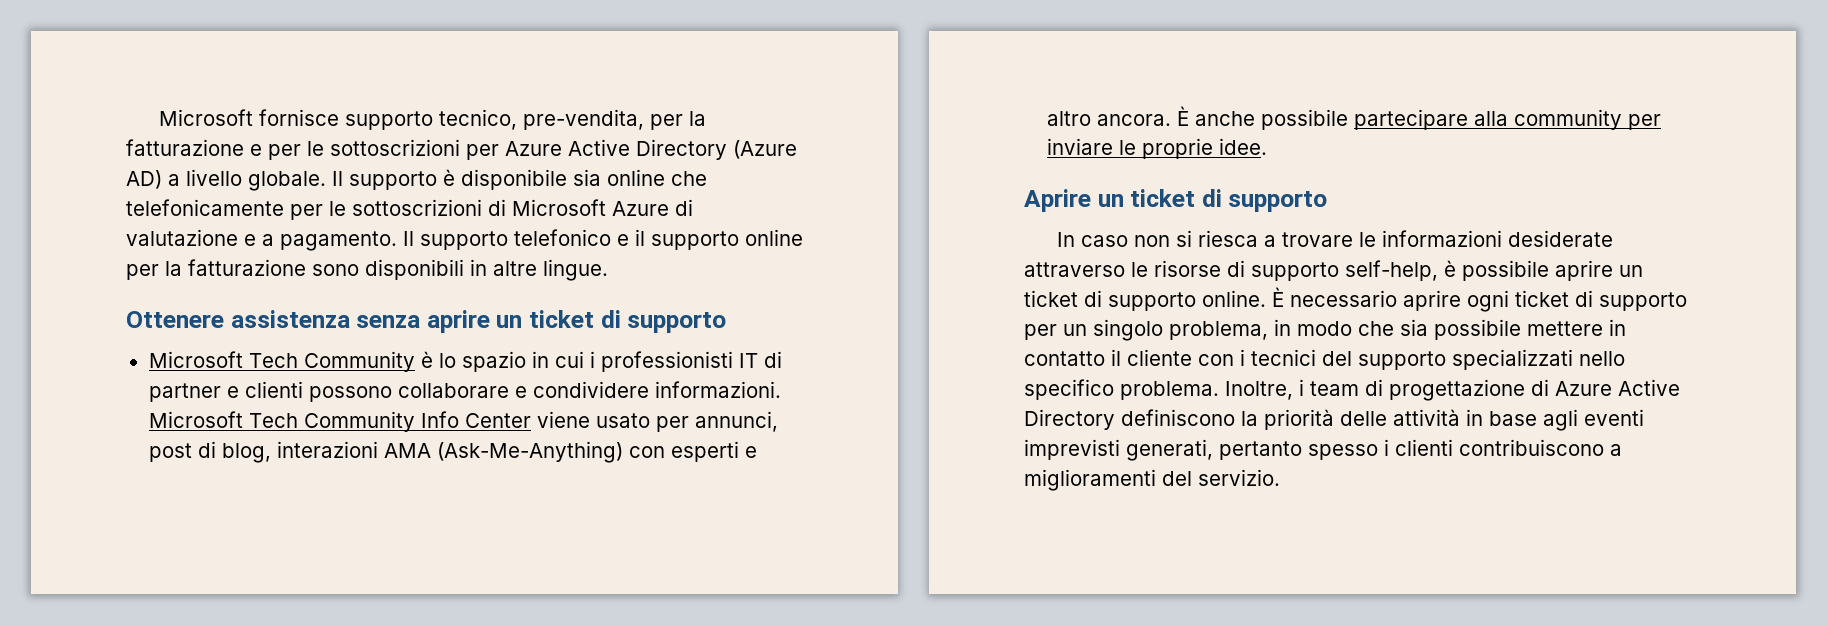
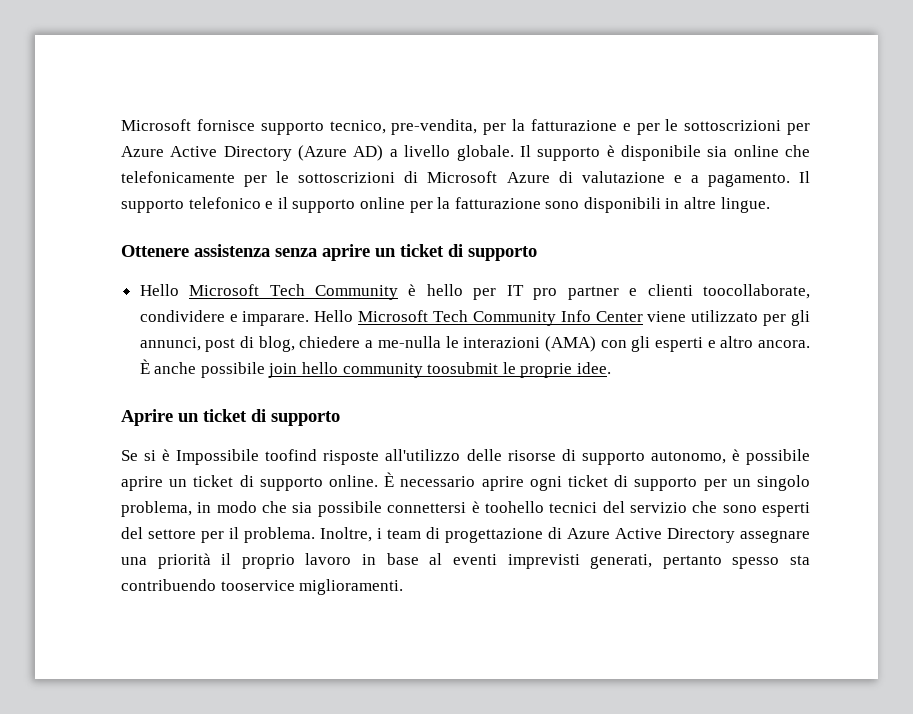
- Microsoft Tech Community è lo spazio in cui i professionisti IT di partner e clienti possono collaborare e condividere informazioni. Microsoft Tech Community Info Center viene usato per annunci, post di blog, interazioni AMA (Ask-Me-Anything) con esperti e altro ancora.
+ Hello Microsoft Tech Community è hello per IT pro partner e clienti toocollaborate, condividere e imparare. Hello Microsoft Tech Community Info Center viene utilizzato per gli annunci, post di blog, chiedere a me-nulla le interazioni (AMA) con gli esperti e altro ancora.
- È anche possibile partecipare alla community per inviare le proprie idee.
+ È anche possibile join hello community toosubmit le proprie idee.
- In caso non si riesca a trovare le informazioni desiderate attraverso le risorse di supporto self-help, è possibile aprire un ticket di supporto online.
+ Se si è Impossibile toofind risposte all'utilizzo delle risorse di supporto autonomo, è possibile aprire un ticket di supporto online.
- È necessario aprire ogni ticket di supporto per un singolo problema, in modo che sia possibile mettere in contatto il cliente con i tecnici del supporto specializzati nello specifico problema.
+ È necessario aprire ogni ticket di supporto per un singolo problema, in modo che sia possibile connettersi è toohello tecnici del servizio che sono esperti del settore per il problema.
- Inoltre, i team di progettazione di Azure Active Directory definiscono la priorità delle attività in base agli eventi imprevisti generati, pertanto spesso i clienti contribuiscono a miglioramenti del servizio.
+ Inoltre, i team di progettazione di Azure Active Directory assegnare una priorità il proprio lavoro in base al eventi imprevisti generati, pertanto spesso sta contribuendo tooservice miglioramenti.

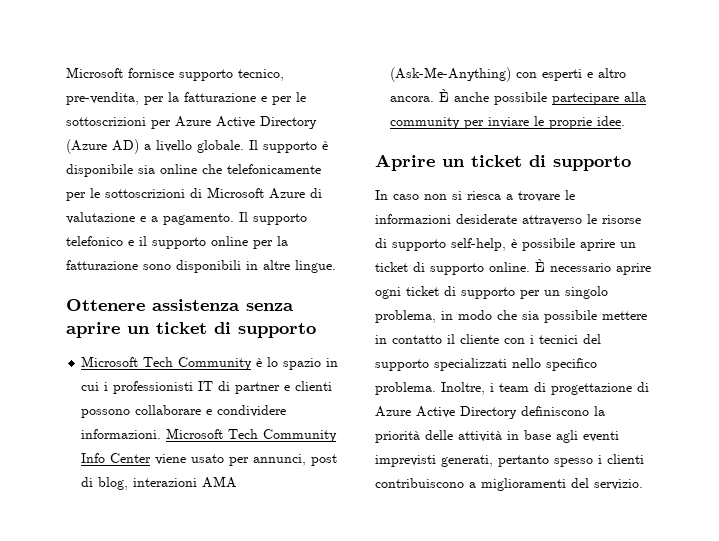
- Hello Microsoft Tech Community è hello per IT pro partner e clienti toocollaborate, condividere e imparare. Hello Microsoft Tech Community Info Center viene utilizzato per gli annunci, post di blog, chiedere a me-nulla le interazioni (AMA) con gli esperti e altro ancora.
+ Microsoft Tech Community è lo spazio in cui i professionisti IT di partner e clienti possono collaborare e condividere informazioni. Microsoft Tech Community Info Center viene usato per annunci, post di blog, interazioni AMA (Ask-Me-Anything) con esperti e altro ancora.
- È anche possibile join hello community toosubmit le proprie idee.
+ È anche possibile partecipare alla community per inviare le proprie idee.
- Se si è Impossibile toofind risposte all'utilizzo delle risorse di supporto autonomo, è possibile aprire un ticket di supporto online.
+ In caso non si riesca a trovare le informazioni desiderate attraverso le risorse di supporto self-help, è possibile aprire un ticket di supporto online.
- È necessario aprire ogni ticket di supporto per un singolo problema, in modo che sia possibile connettersi è toohello tecnici del servizio che sono esperti del settore per il problema.
+ È necessario aprire ogni ticket di supporto per un singolo problema, in modo che sia possibile mettere in contatto il cliente con i tecnici del supporto specializzati nello specifico problema.
- Inoltre, i team di progettazione di Azure Active Directory assegnare una priorità il proprio lavoro in base al eventi imprevisti generati, pertanto spesso sta contribuendo tooservice miglioramenti.
+ Inoltre, i team di progettazione di Azure Active Directory definiscono la priorità delle attività in base agli eventi imprevisti generati, pertanto spesso i clienti contribuiscono a miglioramenti del servizio.

